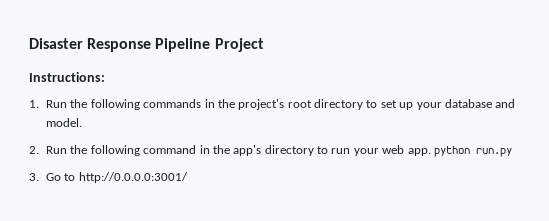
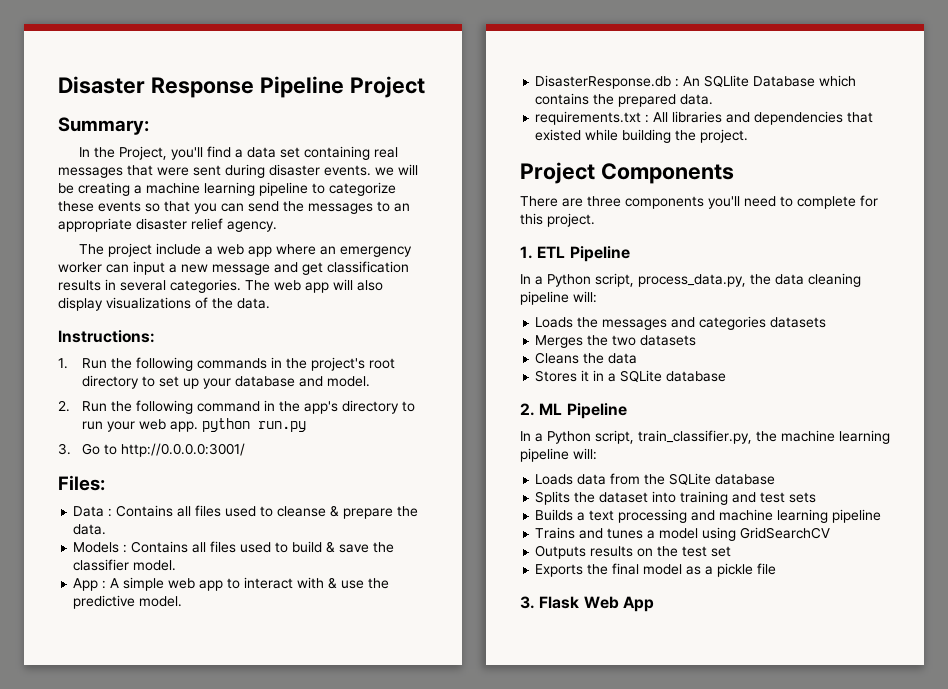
+ Summary:
+ In the Project, you'll find a data set containing real messages that were sent during disaster events. we will be creating a machine learning pipeline to categorize these events so that you can send the messages to an appropriate disaster relief agency.
+ The project include a web app where an emergency worker can input a new message and get classification results in several categories. The web app will also display visualizations of the data.
+ Files:
+ Data : Contains all files used to cleanse & prepare the data.
+ Models : Contains all files used to build & save the classifier model.
+ App : A simple web app to interact with & use the predictive model.
+ DisasterResponse.db : An SQLlite Database which contains the prepared data.
+ requirements.txt : All libraries and dependencies that existed while building the project.
+ Project Components
+ There are three components you'll need to complete for this project.
+ 1. ETL Pipeline
+ In a Python script, process_data.py, the data cleaning pipeline will:
+ Loads the messages and categories datasets
+ Merges the two datasets
+ Cleans the data
+ Stores it in a SQLite database
+ 2. ML Pipeline
+ In a Python script, train_classifier.py, the machine learning pipeline will:
+ Loads data from the SQLite database
+ Splits the dataset into training and test sets
+ Builds a text processing and machine learning pipeline
+ Trains and tunes a model using GridSearchCV
+ Outputs results on the test set
+ Exports the final model as a pickle file
+ 3. Flask Web App

